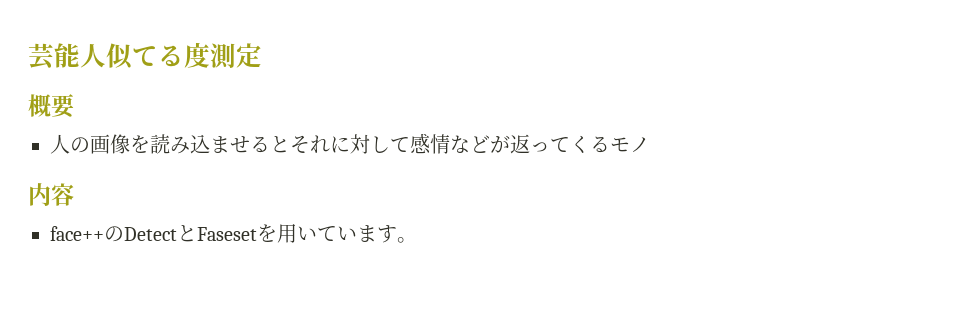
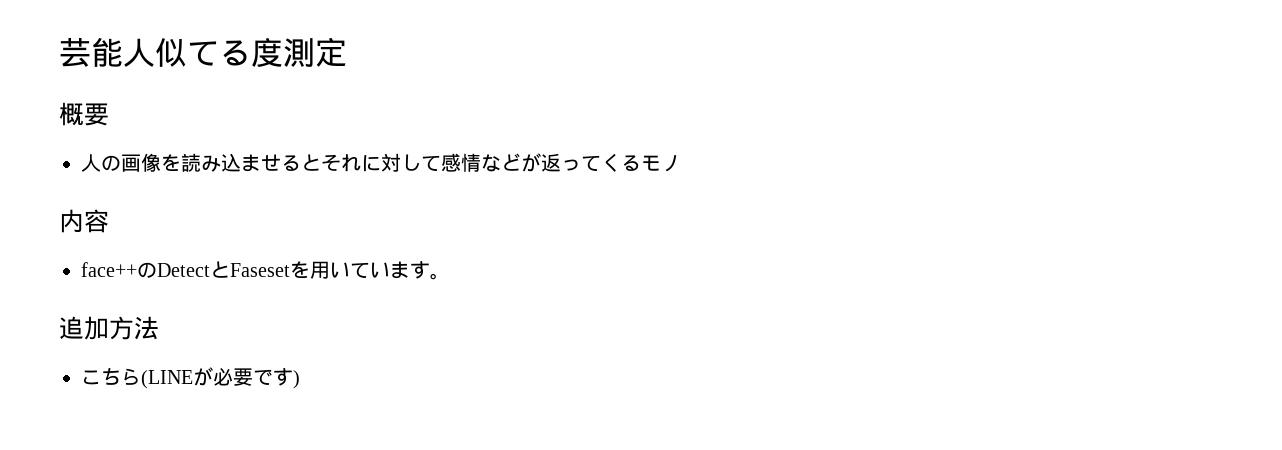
+ 追加方法
+ こちら(LINEが必要です)

